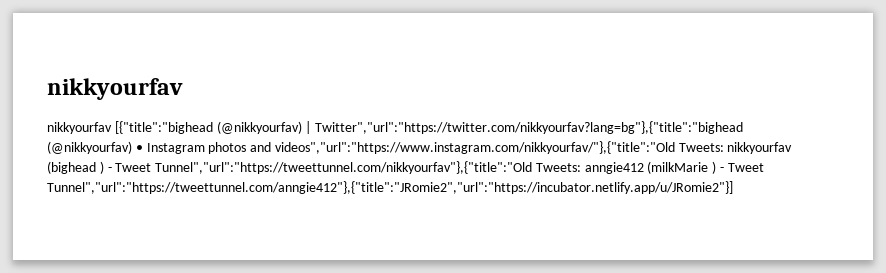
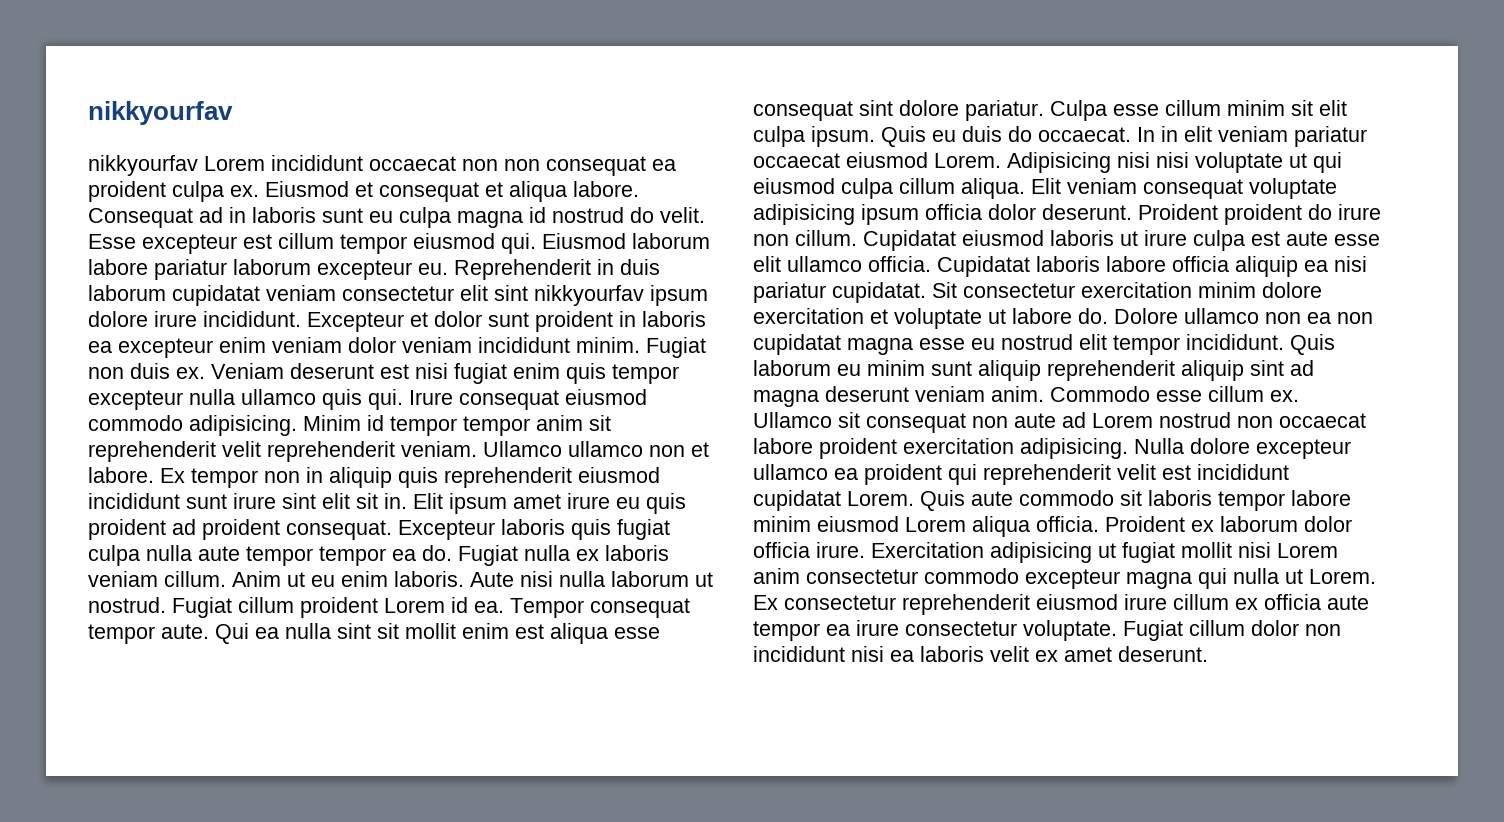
- nikkyourfav [{"title":"bighead (@nikkyourfav) | Twitter","url":"https://twitter.com/nikkyourfav?lang=bg"},{"title":"bighead (@nikkyourfav) • Instagram photos and videos","url":"https://www.instagram.com/nikkyourfav/"},{"title":"Old Tweets: nikkyourfav (bighead ) - Tweet Tunnel","url":"https://tweettunnel.com/nikkyourfav"},{"title":"Old Tweets: anngie412 (milkMarie ) - Tweet Tunnel","url":"https://tweettunnel.com/anngie412"},{"title":"JRomie2","url":"https://incubator.netlify.app/u/JRomie2"}]
+ nikkyourfav Lorem incididunt occaecat non non consequat ea proident culpa ex. Eiusmod et consequat et aliqua labore. Consequat ad in laboris sunt eu culpa magna id nostrud do velit. Esse excepteur est cillum tempor eiusmod qui. Eiusmod laborum labore pariatur laborum excepteur eu. Reprehenderit in duis laborum cupidatat veniam consectetur elit sint nikkyourfav ipsum dolore irure incididunt. Excepteur et dolor sunt proident in laboris ea excepteur enim veniam dolor veniam incididunt minim. Fugiat non duis ex. Veniam deserunt est nisi fugiat enim quis tempor excepteur nulla ullamco quis qui. Irure consequat eiusmod commodo adipisicing. Minim id tempor tempor anim sit reprehenderit velit reprehenderit veniam. Ullamco ullamco non et labore. Ex tempor non in aliquip quis reprehenderit eiusmod incididunt sunt irure sint elit sit in. Elit ipsum amet irure eu quis proident ad proident consequat. Excepteur laboris quis fugiat culpa nulla aute tempor tempor ea do. Fugiat nulla ex laboris veniam cillum. Anim ut eu enim laboris. Aute nisi nulla laborum ut nostrud. Fugiat cillum proident Lorem id ea. Tempor consequat tempor aute. Qui ea nulla sint sit mollit enim est aliqua esse consequat sint dolore pariatur. Culpa esse cillum minim sit elit culpa ipsum. Quis eu duis do occaecat. In in elit veniam pariatur occaecat eiusmod Lorem. Adipisicing nisi nisi voluptate ut qui eiusmod culpa cillum aliqua. Elit veniam consequat voluptate adipisicing ipsum officia dolor deserunt. Proident proident do irure non cillum. Cupidatat eiusmod laboris ut irure culpa est aute esse elit ullamco officia. Cupidatat laboris labore officia aliquip ea nisi pariatur cupidatat. Sit consectetur exercitation minim dolore exercitation et voluptate ut labore do. Dolore ullamco non ea non cupidatat magna esse eu nostrud elit tempor incididunt. Quis laborum eu minim sunt aliquip reprehenderit aliquip sint ad magna deserunt veniam anim. Commodo esse cillum ex. Ullamco sit consequat non aute ad Lorem nostrud non occaecat labore proident exercitation adipisicing. Nulla dolore excepteur ullamco ea proident qui reprehenderit velit est incididunt cupidatat Lorem. Quis aute commodo sit laboris tempor labore minim eiusmod Lorem aliqua officia. Proident ex laborum dolor officia irure. Exercitation adipisicing ut fugiat mollit nisi Lorem anim consectetur commodo excepteur magna qui nulla ut Lorem. Ex consectetur reprehenderit eiusmod irure cillum ex officia aute tempor ea irure consectetur voluptate. Fugiat cillum dolor non incididunt nisi ea laboris velit ex amet deserunt.

